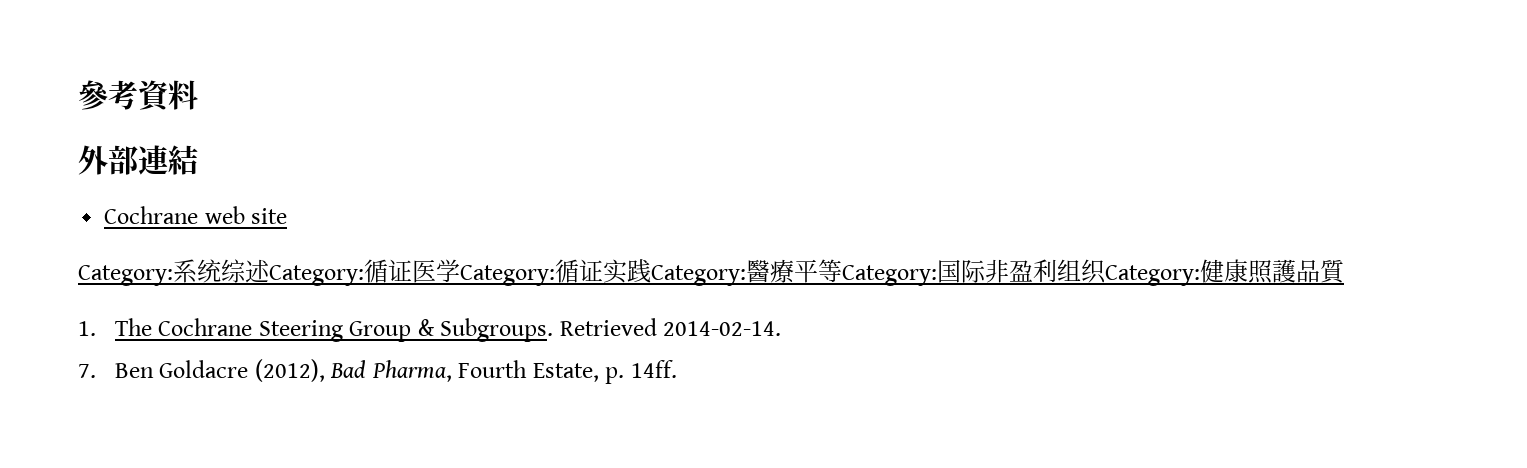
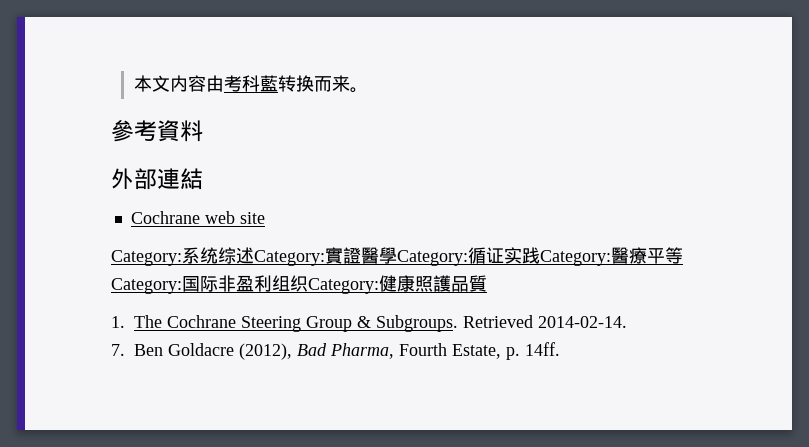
+ 本文内容由考科藍转换而来。
- Category:系统综述Category:循证医学Category:循证实践Category:醫療平等Category:国际非盈利组织Category:健康照護品質
+ Category:系统综述Category:實證醫學Category:循证实践Category:醫療平等Category:国际非盈利组织Category:健康照護品質

